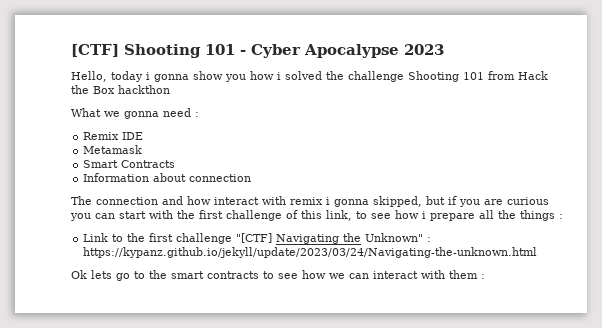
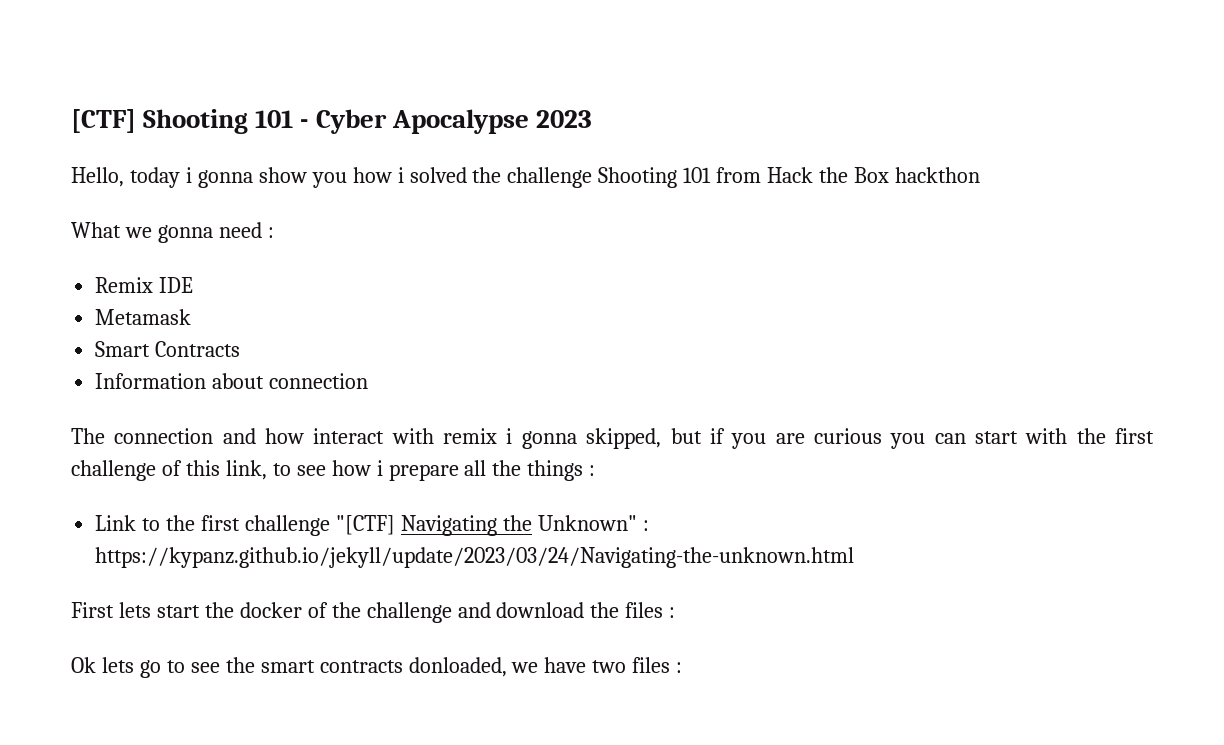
+ First lets start the docker of the challenge and download the files :
- Ok lets go to the smart contracts to see how we can interact with them :
+ Ok lets go to see the smart contracts donloaded, we have two files :

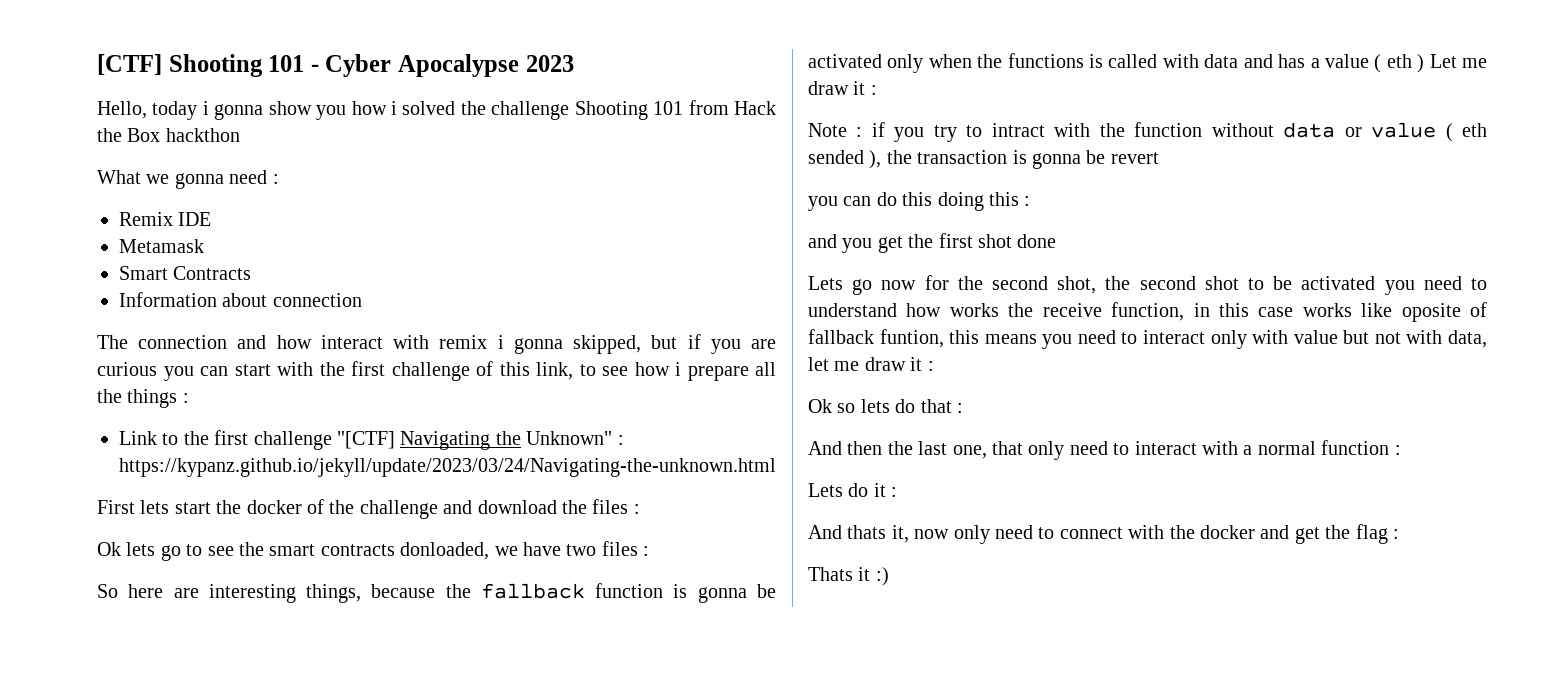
+ So here are interesting things, because the fallback function is gonna be activated only when the functions is called with data and has a value ( eth ) Let me draw it :
+ Note : if you try to intract with the function without data or value ( eth sended ), the transaction is gonna be revert
+ you can do this doing this :
+ and you get the first shot done
+ Lets go now for the second shot, the second shot to be activated you need to understand how works the receive function, in this case works like oposite of fallback funtion, this means you need to interact only with value but not with data, let me draw it :
+ Ok so lets do that :
+ And then the last one, that only need to interact with a normal function :
+ Lets do it :
+ And thats it, now only need to connect with the docker and get the flag :
+ Thats it :)

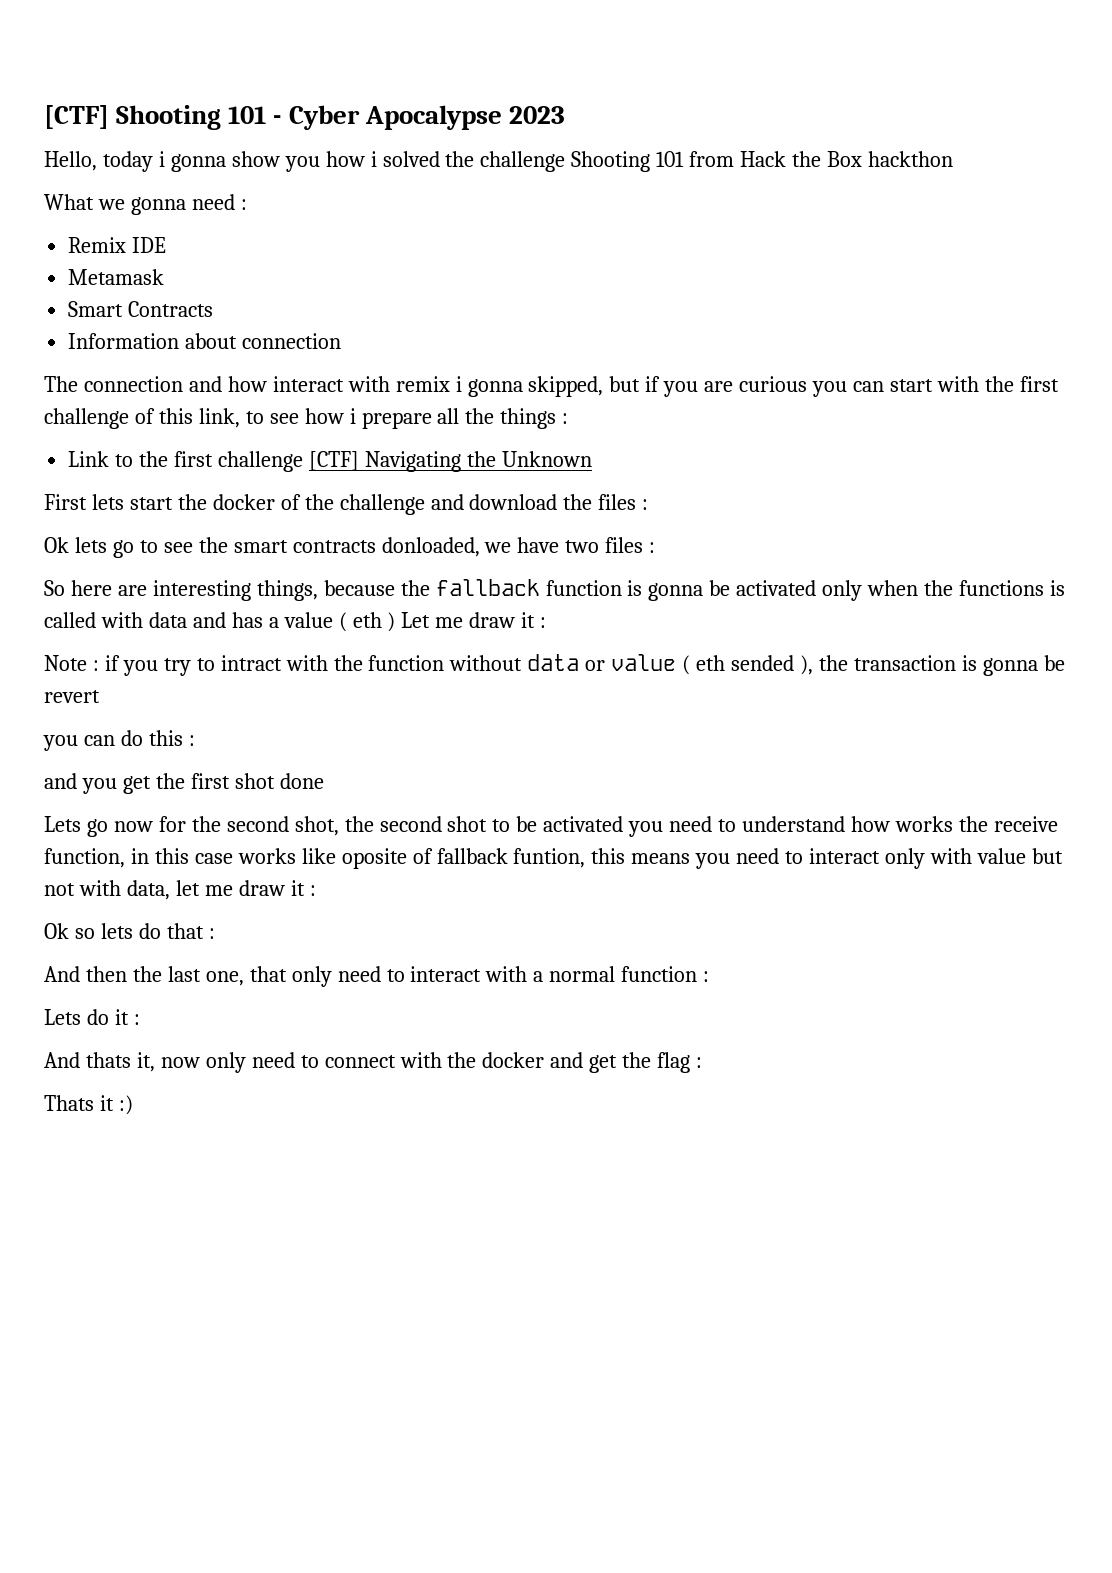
- Link to the first challenge "[CTF] Navigating the Unknown" : https://kypanz.github.io/jekyll/update/2023/03/24/Navigating-the-unknown.html
+ Link to the first challenge [CTF] Navigating the Unknown
- you can do this doing this :
+ you can do this :

